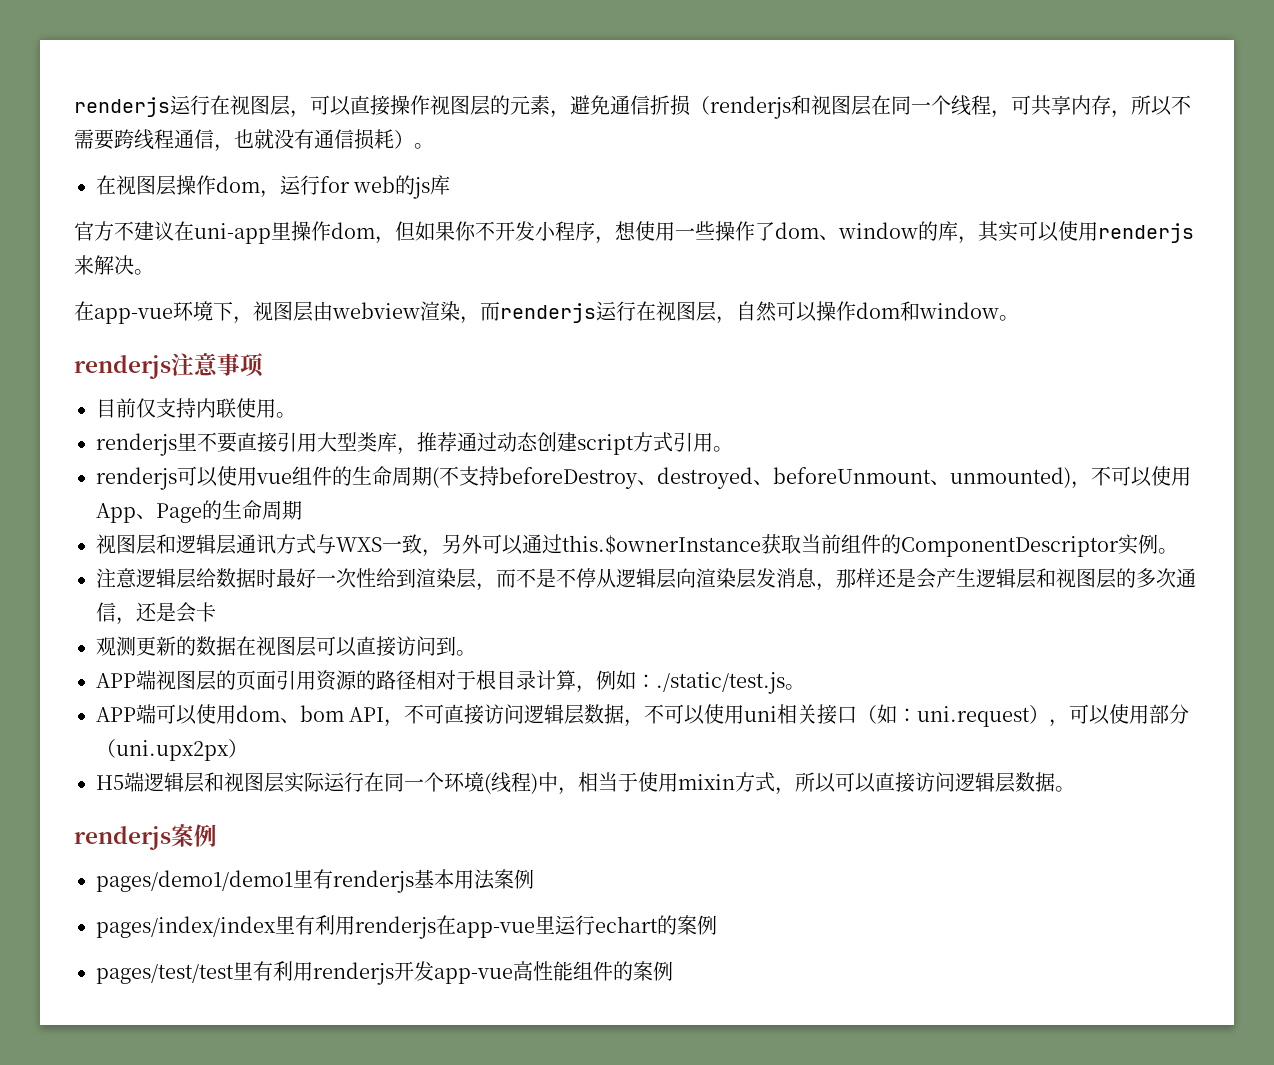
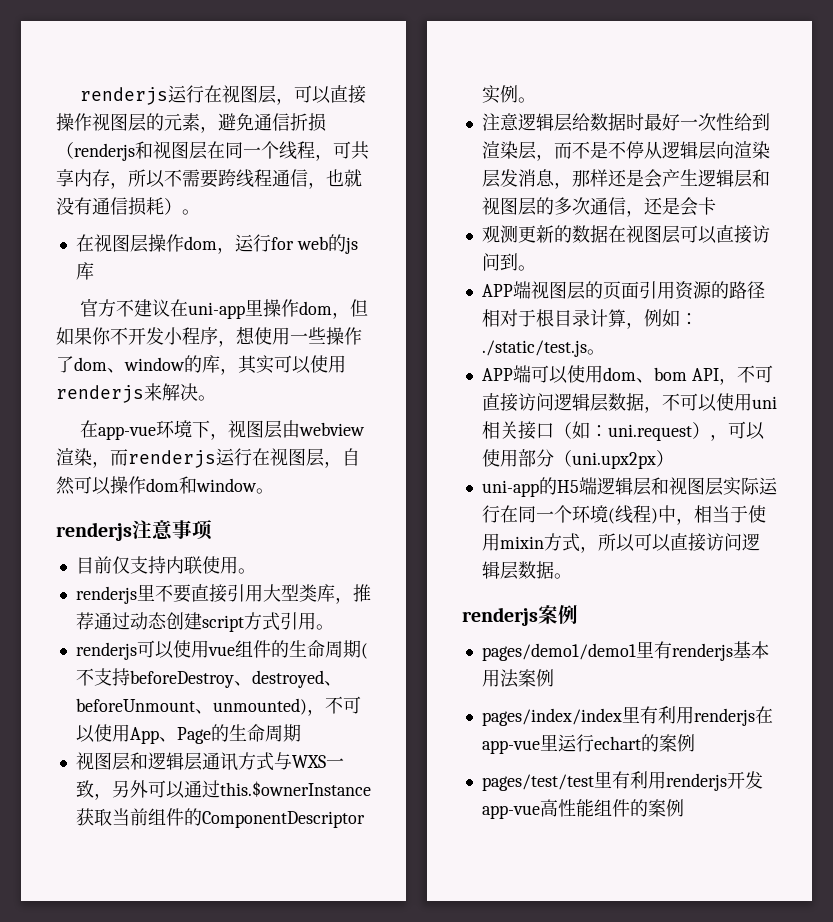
- H5端逻辑层和视图层实际运行在同一个环境(线程)中，相当于使用mixin方式，所以可以直接访问逻辑层数据。
+ uni-app的H5端逻辑层和视图层实际运行在同一个环境(线程)中，相当于使用mixin方式，所以可以直接访问逻辑层数据。

